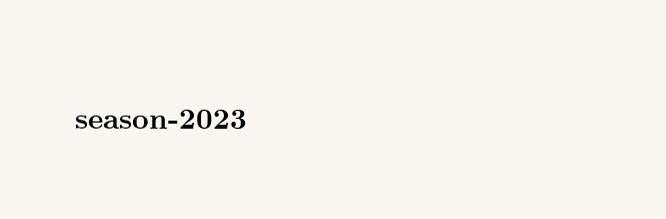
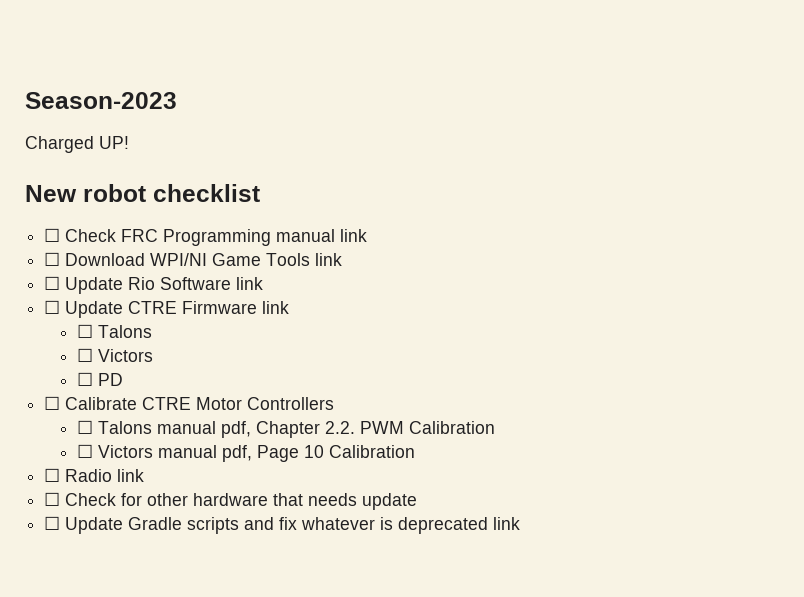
- season-2023
+ Season-2023
+ Charged UP!
+ New robot checklist
+ ☐ Check FRC Programming manual link
+ ☐ Download WPI/NI Game Tools link
+ ☐ Update Rio Software link
+ ☐ Update CTRE Firmware link
+ ☐ Talons
+ ☐ Victors
+ ☐ PD
+ ☐ Calibrate CTRE Motor Controllers
+ ☐ Talons manual pdf, Chapter 2.2. PWM Calibration
+ ☐ Victors manual pdf, Page 10 Calibration
+ ☐ Radio link
+ ☐ Check for other hardware that needs update
+ ☐ Update Gradle scripts and fix whatever is deprecated link

